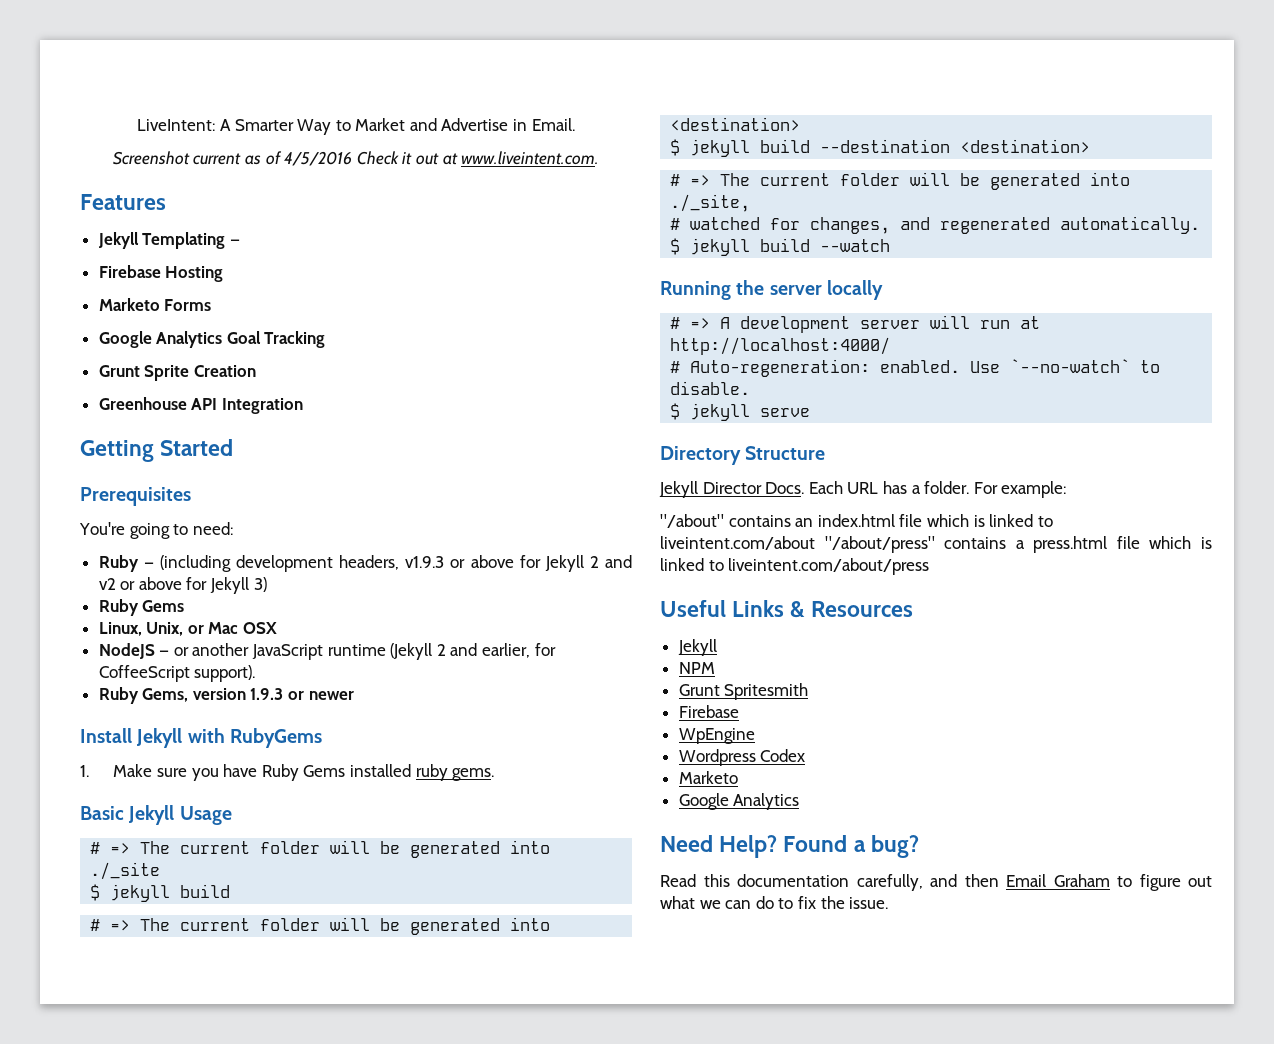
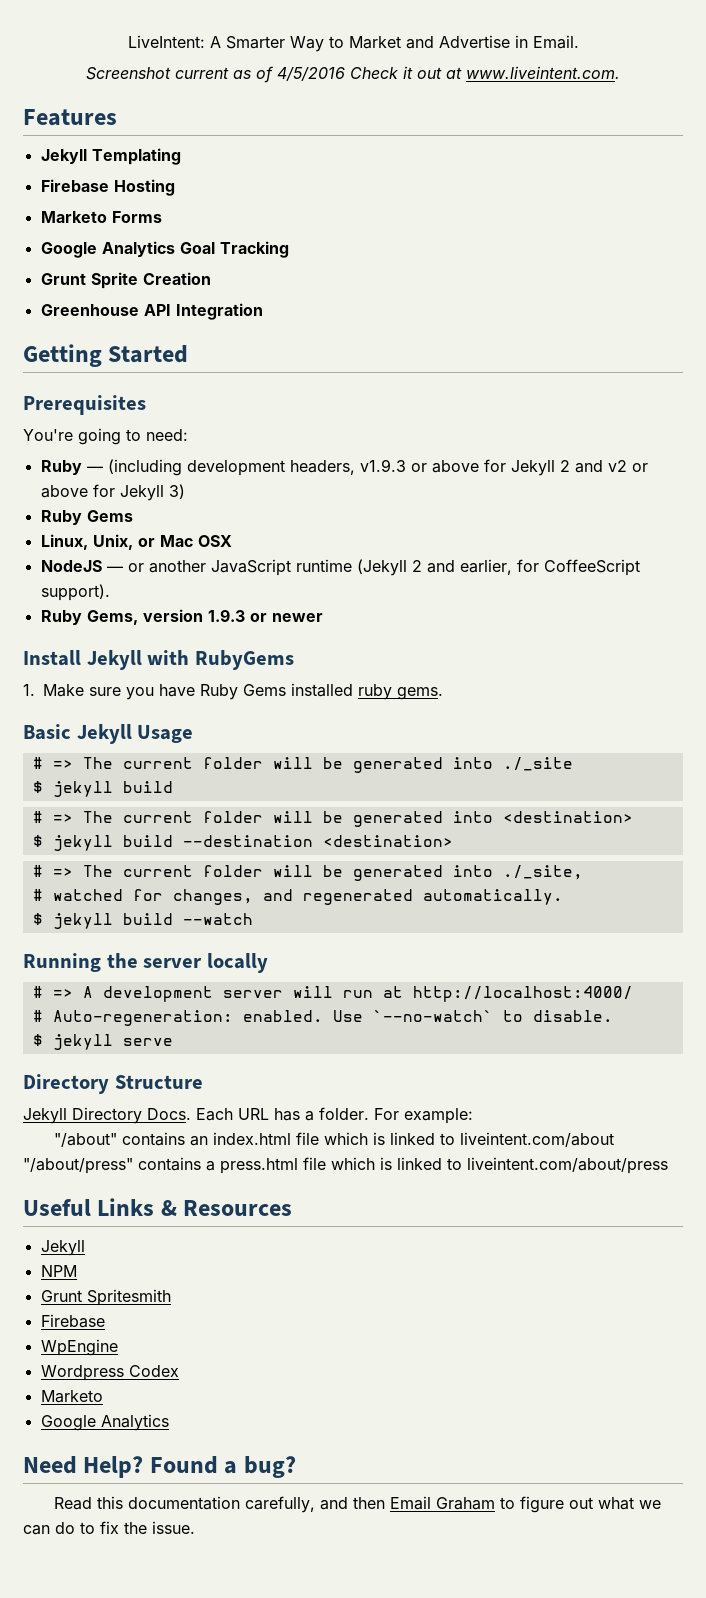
- Jekyll Templating —
+ Jekyll Templating
- Jekyll Director Docs.
+ Jekyll Directory Docs.

